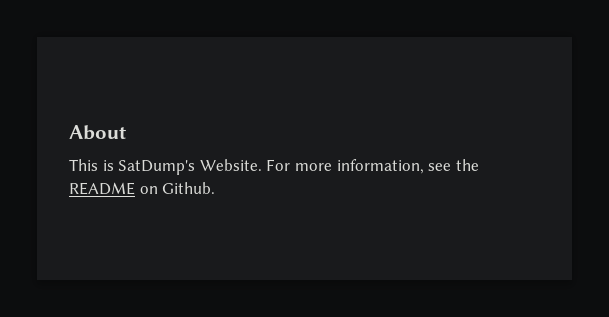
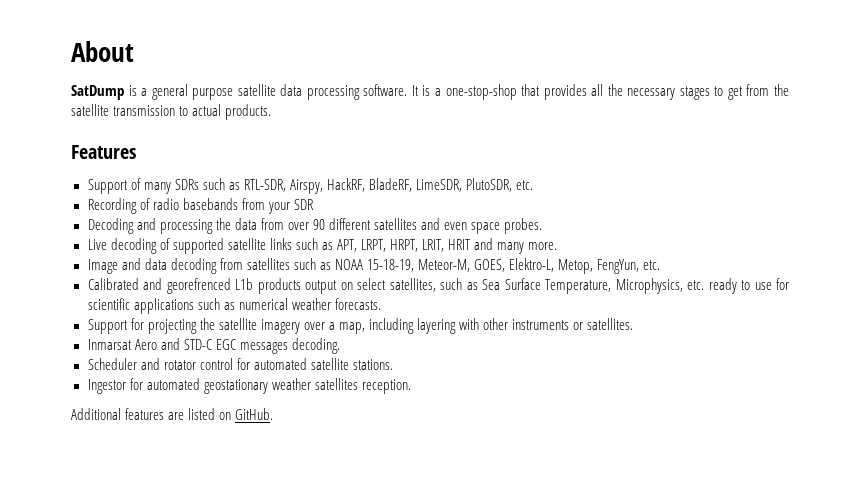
- This is SatDump's Website. For more information, see the README on Github.
+ SatDump is a general purpose satellite data processing software. It is a one-stop-shop that provides all the necessary stages to get from the satellite transmission to actual products.
+ Features
+ Support of many SDRs such as RTL-SDR, Airspy, HackRF, BladeRF, LimeSDR, PlutoSDR, etc.
+ Recording of radio basebands from your SDR
+ Decoding and processing the data from over 90 different satellites and even space probes.
+ Live decoding of supported satellite links such as APT, LRPT, HRPT, LRIT, HRIT and many more.
+ Image and data decoding from satellites such as NOAA 15-18-19, Meteor-M, GOES, Elektro-L, Metop, FengYun, etc.
+ Calibrated and georefrenced L1b products output on select satellites, such as Sea Surface Temperature, Microphysics, etc. ready to use for scientific applications such as numerical weather forecasts.
+ Support for projecting the satellite imagery over a map, including layering with other instruments or satellites.
+ Inmarsat Aero and STD-C EGC messages decoding.
+ Scheduler and rotator control for automated satellite stations.
+ Ingestor for automated geostationary weather satellites reception.
+ Additional features are listed on GitHub.

